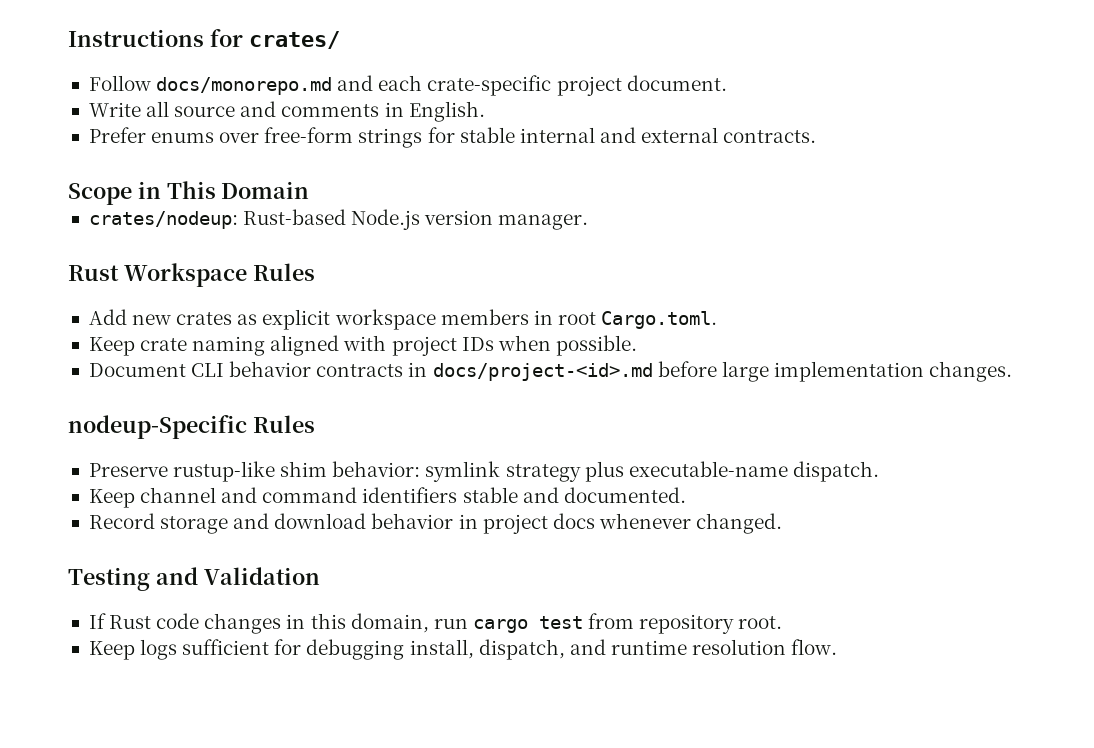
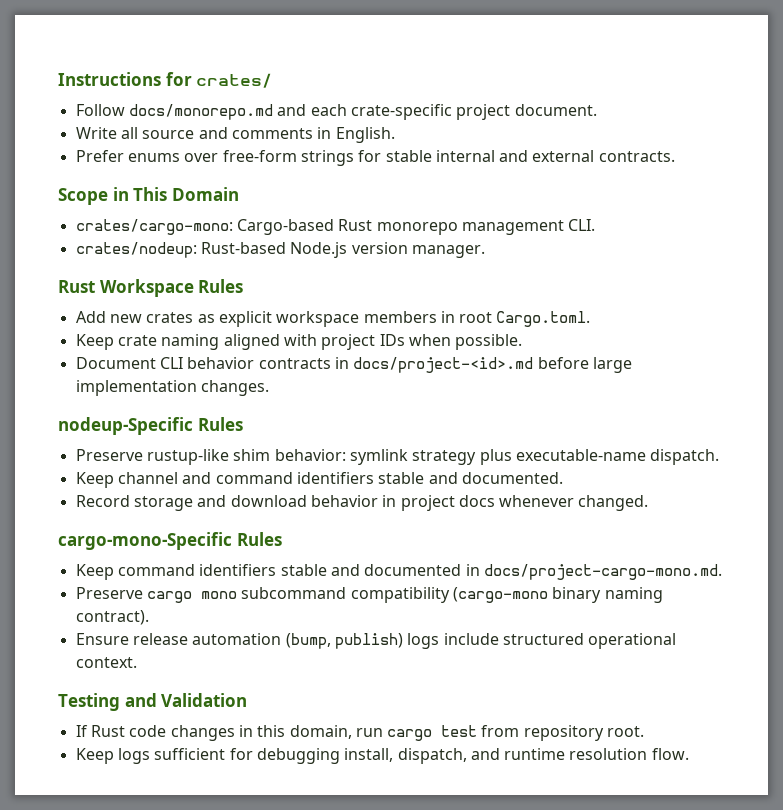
+ crates/cargo-mono: Cargo-based Rust monorepo management CLI.
+ cargo-mono-Specific Rules
+ Keep command identifiers stable and documented in docs/project-cargo-mono.md.
+ Preserve cargo mono subcommand compatibility (cargo-mono binary naming contract).
+ Ensure release automation (bump, publish) logs include structured operational context.

